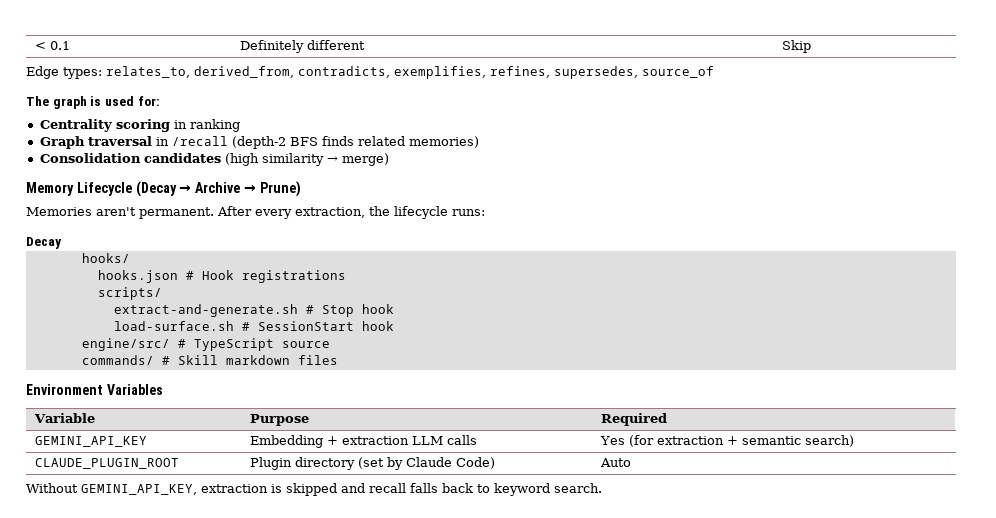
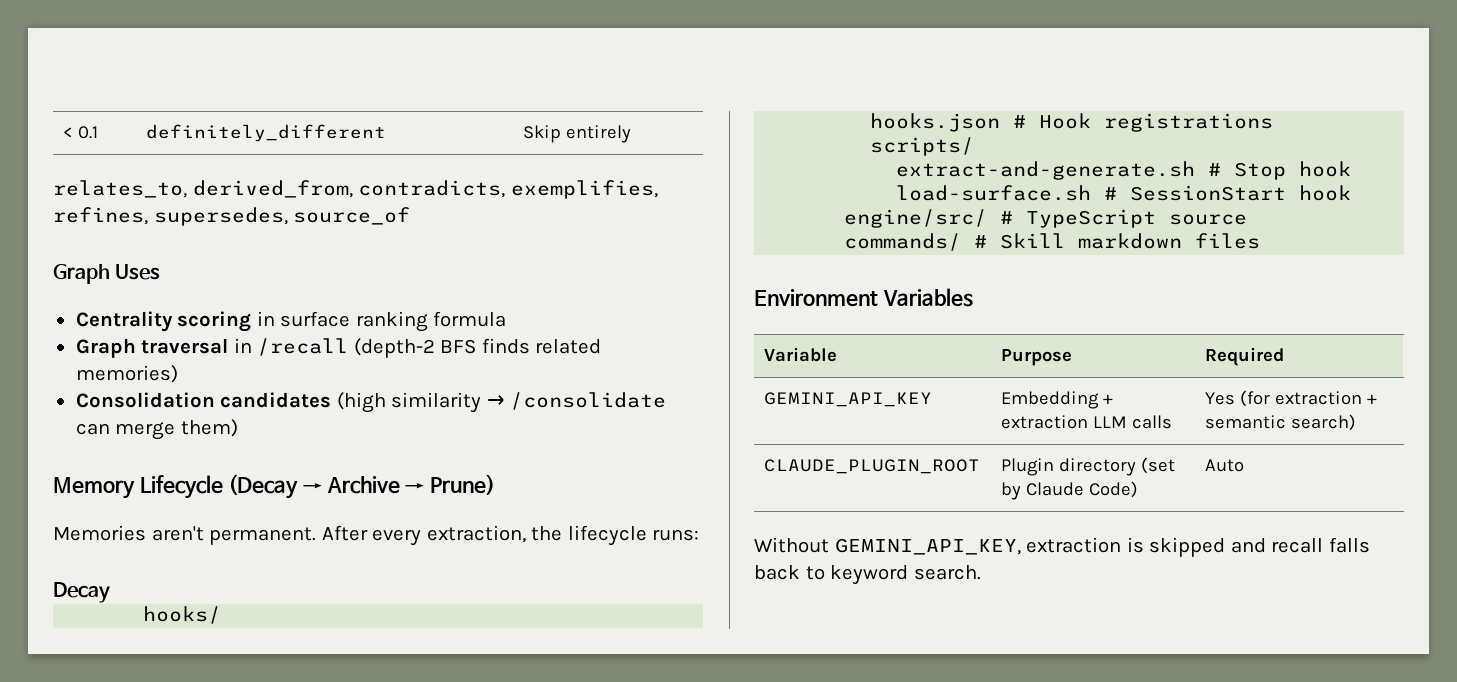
- < 0.1 | Definitely different | Skip
- Edge types: relates_to, derived_from, contradicts, exemplifies, refines, supersedes, source_of
+ < 0.1 | definitely_different | Skip entirely
+ relates_to, derived_from, contradicts, exemplifies, refines, supersedes, source_of
- The graph is used for:
+ Graph Uses
- Centrality scoring in ranking
+ Centrality scoring in surface ranking formula
- Consolidation candidates (high similarity → merge)
+ Consolidation candidates (high similarity → /consolidate can merge them)

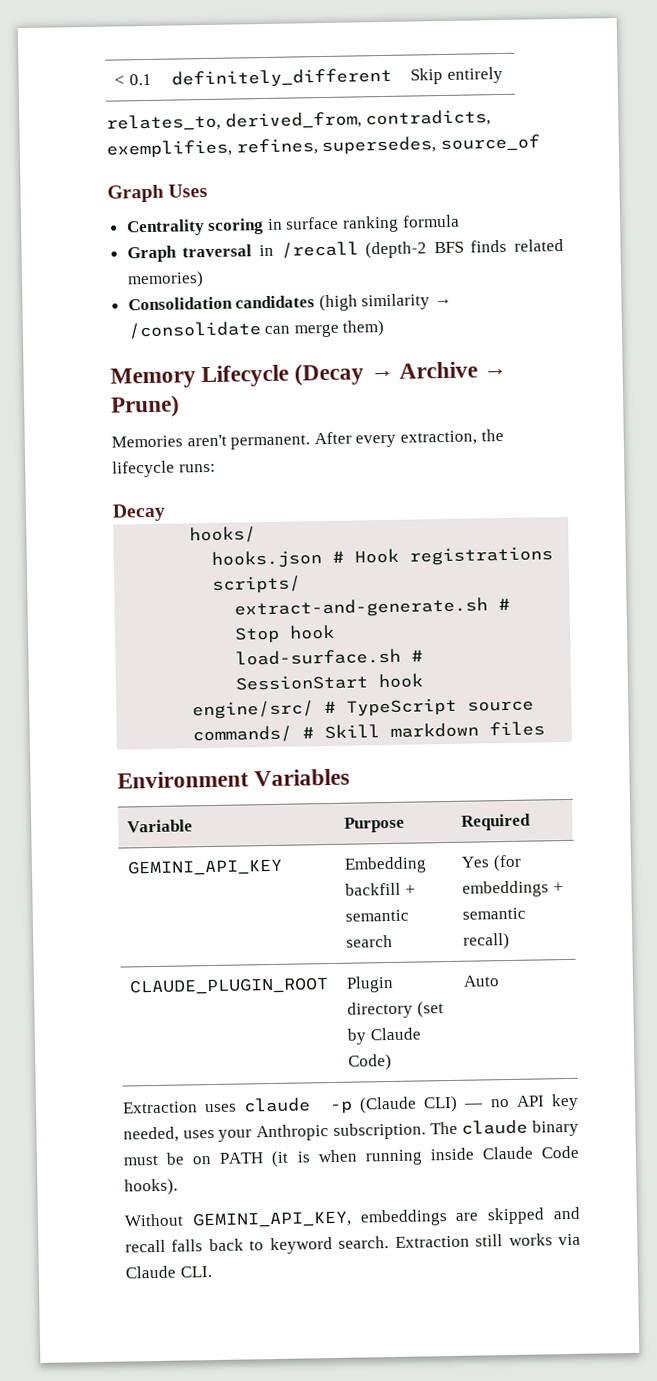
- GEMINI_API_KEY | Embedding + extraction LLM calls | Yes (for extraction + semantic search)
+ GEMINI_API_KEY | Embedding backfill + semantic search | Yes (for embeddings + semantic recall)
+ Extraction uses claude -p (Claude CLI) — no API key needed, uses your Anthropic subscription. The claude binary must be on PATH (it is when running inside Claude Code hooks).
- Without GEMINI_API_KEY, extraction is skipped and recall falls back to keyword search.
+ Without GEMINI_API_KEY, embeddings are skipped and recall falls back to keyword search.
+ Extraction still works via Claude CLI.

